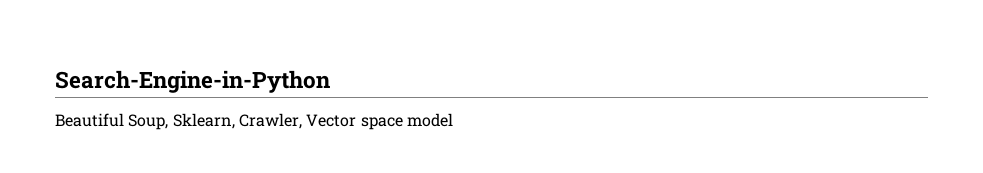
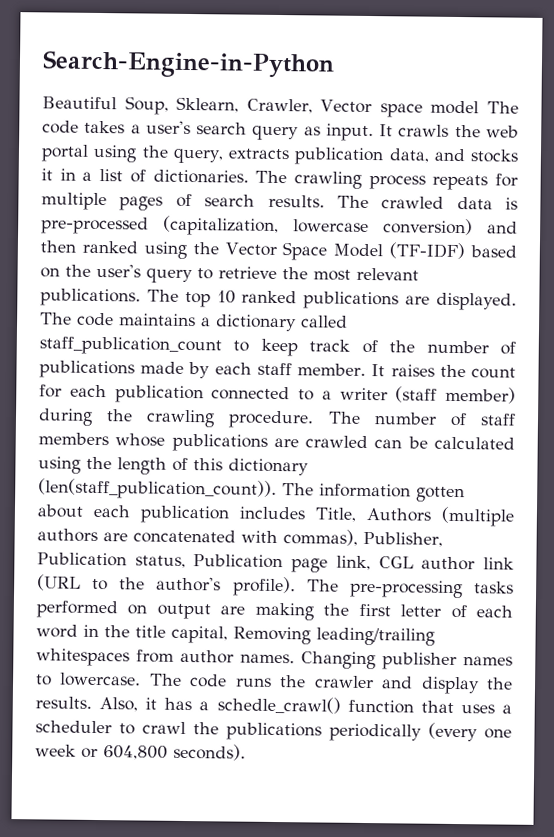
- Beautiful Soup, Sklearn, Crawler, Vector space model
+ Beautiful Soup, Sklearn, Crawler, Vector space model The code takes a user's search query as input. It crawls the web portal using the query, extracts publication data, and stocks it in a list of dictionaries. The crawling process repeats for multiple pages of search results. The crawled data is pre-processed (capitalization, lowercase conversion) and then ranked using the Vector Space Model (TF-IDF) based on the user's query to retrieve the most relevant publications. The top 10 ranked publications are displayed. The code maintains a dictionary called staff_publication_count to keep track of the number of publications made by each staff member. It raises the count for each publication connected to a writer (staff member) during the crawling procedure. The number of staff members whose publications are crawled can be calculated using the length of this dictionary (len(staff_publication_count)). The information gotten about each publication includes Title, Authors (multiple authors are concatenated with commas), Publisher, Publication status, Publication page link, CGL author link (URL to the author's profile). The pre-processing tasks performed on output are making the first letter of each word in the title capital, Removing leading/trailing whitespaces from author names. Changing publisher names to lowercase. The code runs the crawler and display the results. Also, it has a schedle_crawl() function that uses a scheduler to crawl the publications periodically (every one week or 604,800 seconds).

